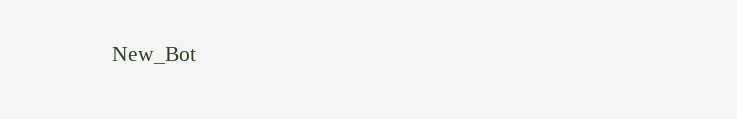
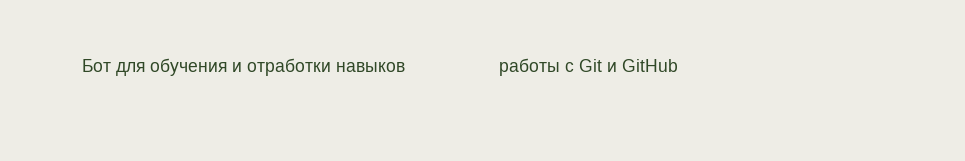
- New_Bot
+ Бот для обучения и отработки навыков работы с Git и GitHub

